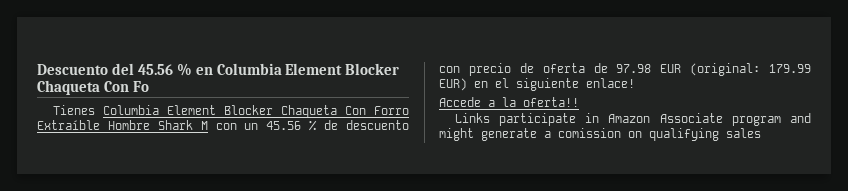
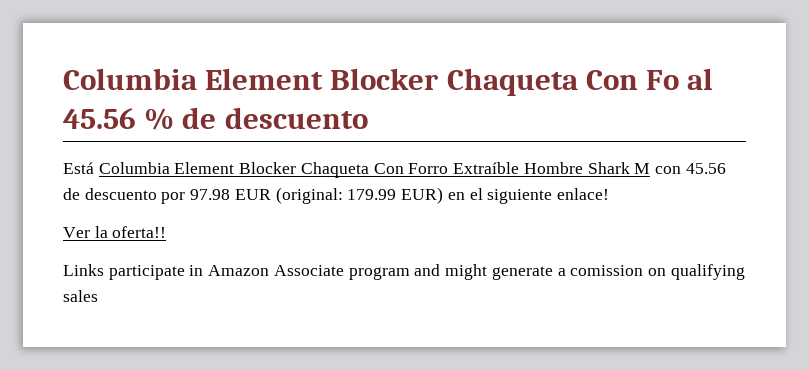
- Descuento del 45.56 % en Columbia Element Blocker Chaqueta Con Fo
- Tienes Columbia Element Blocker Chaqueta Con Forro Extraíble Hombre Shark M con un 45.56 % de descuento con precio de oferta de 97.98 EUR (original: 179.99 EUR) en el siguiente enlace!
+ Columbia Element Blocker Chaqueta Con Fo al 45.56 % de descuento
+ Está Columbia Element Blocker Chaqueta Con Forro Extraíble Hombre Shark M con 45.56 de descuento por 97.98 EUR (original: 179.99 EUR) en el siguiente enlace!
- Accede a la oferta!!
+ Ver la oferta!!

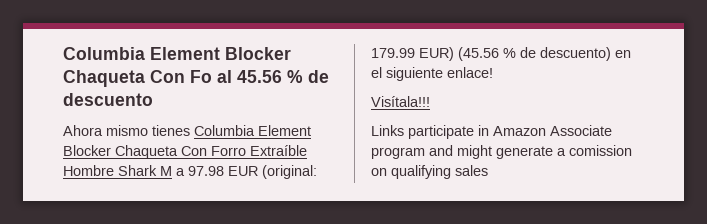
- Está Columbia Element Blocker Chaqueta Con Forro Extraíble Hombre Shark M con 45.56 de descuento por 97.98 EUR (original: 179.99 EUR) en el siguiente enlace!
+ Ahora mismo tienes Columbia Element Blocker Chaqueta Con Forro Extraíble Hombre Shark M a 97.98 EUR (original: 179.99 EUR) (45.56 % de descuento) en el siguiente enlace!
- Ver la oferta!!
+ Visítala!!!

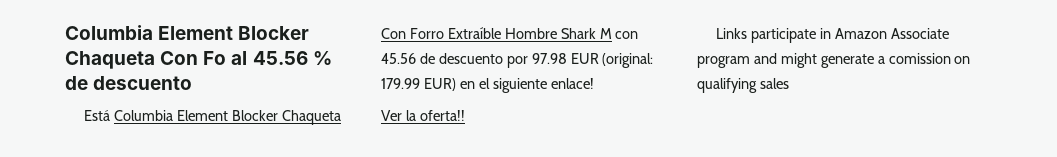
- Ahora mismo tienes Columbia Element Blocker Chaqueta Con Forro Extraíble Hombre Shark M a 97.98 EUR (original: 179.99 EUR) (45.56 % de descuento) en el siguiente enlace!
+ Está Columbia Element Blocker Chaqueta Con Forro Extraíble Hombre Shark M con 45.56 de descuento por 97.98 EUR (original: 179.99 EUR) en el siguiente enlace!
- Visítala!!!
+ Ver la oferta!!

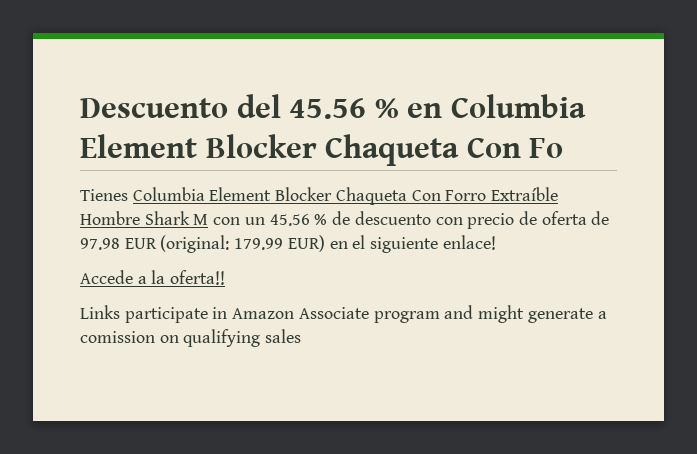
- Columbia Element Blocker Chaqueta Con Fo al 45.56 % de descuento
- Está Columbia Element Blocker Chaqueta Con Forro Extraíble Hombre Shark M con 45.56 de descuento por 97.98 EUR (original: 179.99 EUR) en el siguiente enlace!
+ Descuento del 45.56 % en Columbia Element Blocker Chaqueta Con Fo
+ Tienes Columbia Element Blocker Chaqueta Con Forro Extraíble Hombre Shark M con un 45.56 % de descuento con precio de oferta de 97.98 EUR (original: 179.99 EUR) en el siguiente enlace!
- Ver la oferta!!
+ Accede a la oferta!!

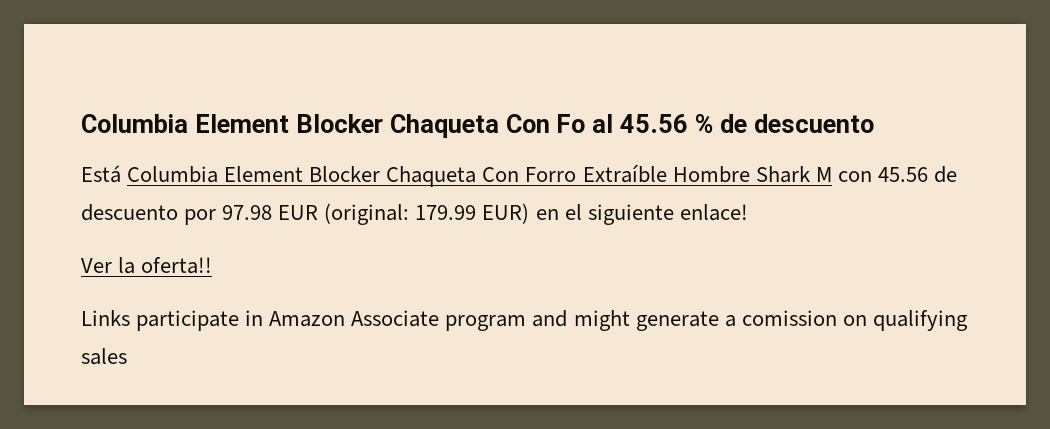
- Descuento del 45.56 % en Columbia Element Blocker Chaqueta Con Fo
- Tienes Columbia Element Blocker Chaqueta Con Forro Extraíble Hombre Shark M con un 45.56 % de descuento con precio de oferta de 97.98 EUR (original: 179.99 EUR) en el siguiente enlace!
+ Columbia Element Blocker Chaqueta Con Fo al 45.56 % de descuento
+ Está Columbia Element Blocker Chaqueta Con Forro Extraíble Hombre Shark M con 45.56 de descuento por 97.98 EUR (original: 179.99 EUR) en el siguiente enlace!
- Accede a la oferta!!
+ Ver la oferta!!

